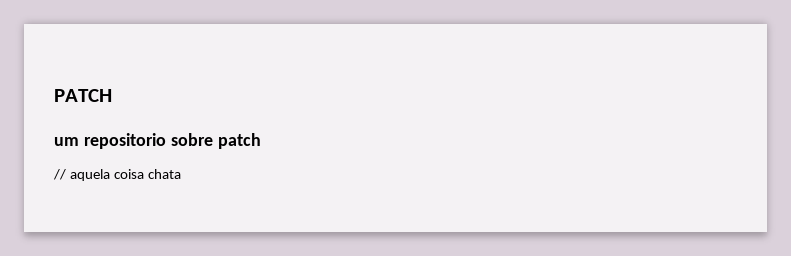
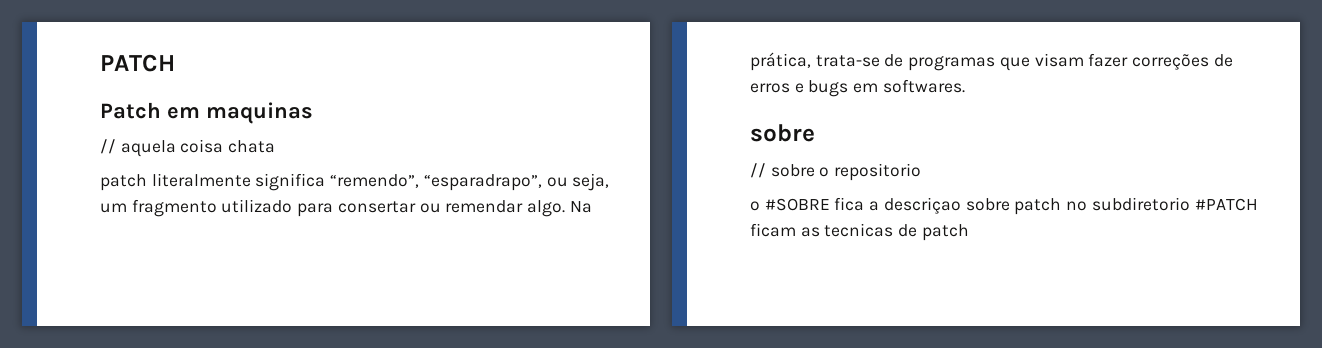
- um repositorio sobre patch
+ Patch em maquinas
+ patch literalmente significa “remendo”, “esparadrapo”, ou seja, um fragmento utilizado para consertar ou remendar algo. Na prática, trata-se de programas que visam fazer correções de erros e bugs em softwares.
+ sobre
+ // sobre o repositorio
+ o #SOBRE fica a descriçao sobre patch no subdiretorio #PATCH ficam as tecnicas de patch

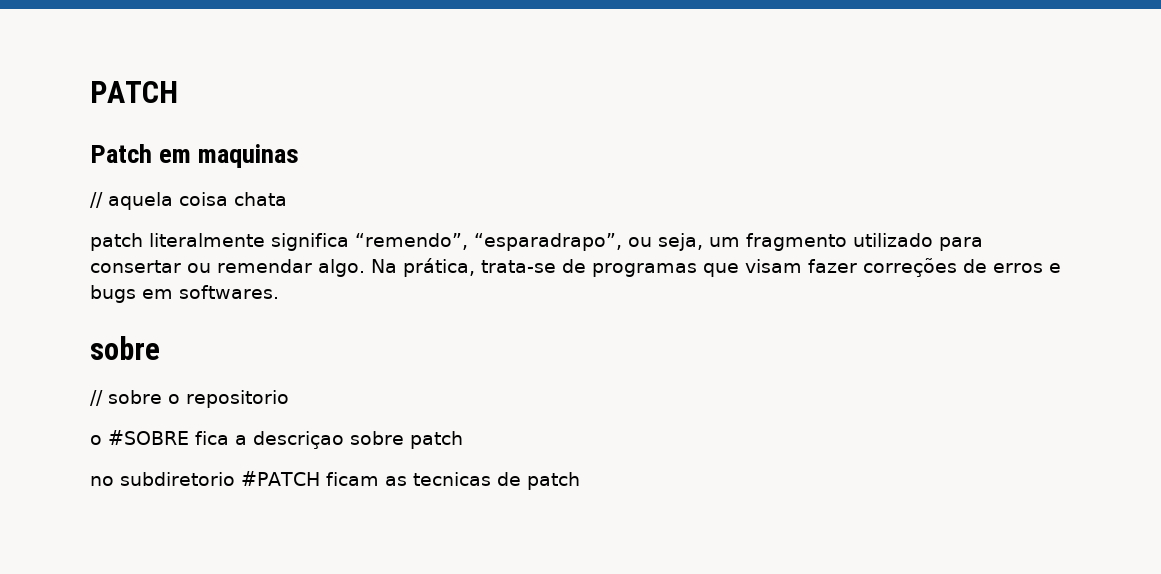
- o #SOBRE fica a descriçao sobre patch no subdiretorio #PATCH ficam as tecnicas de patch
+ o #SOBRE fica a descriçao sobre patch
+ no subdiretorio #PATCH ficam as tecnicas de patch

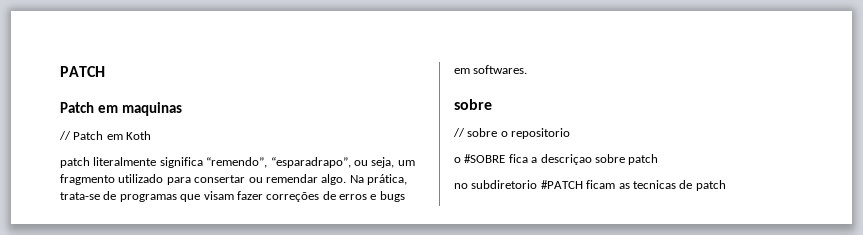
- // aquela coisa chata
+ // Patch em Koth

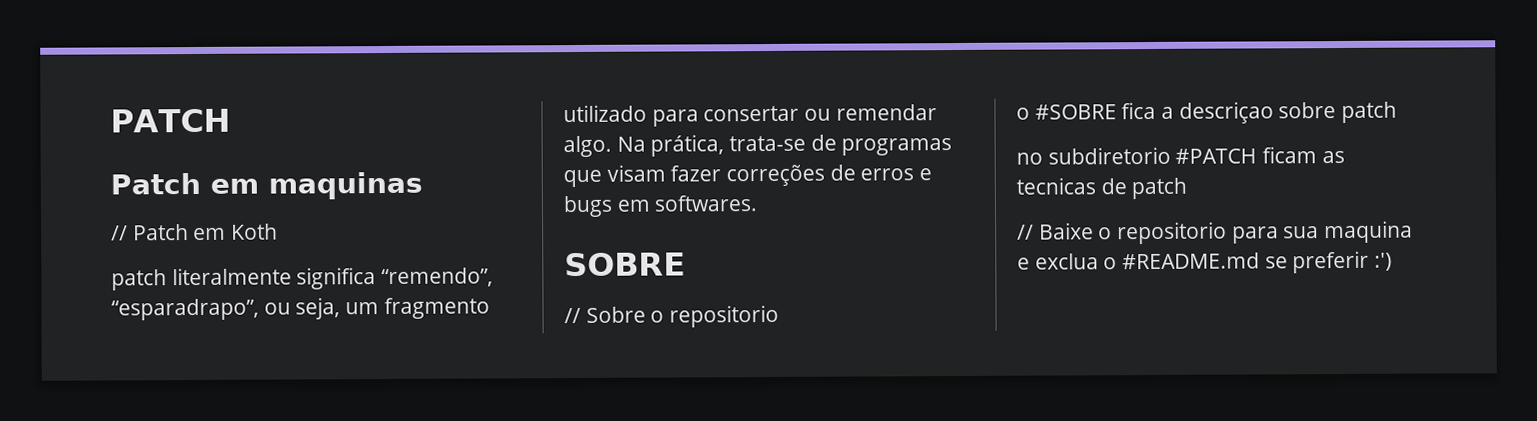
  Na prática, trata-se de programas que visam fazer correções de erros e bugs em softwares.
- sobre
- // sobre o repositorio
+ SOBRE
+ // Sobre o repositorio
+ // Baixe o repositorio para sua maquina e exclua o #README.md se preferir :')

